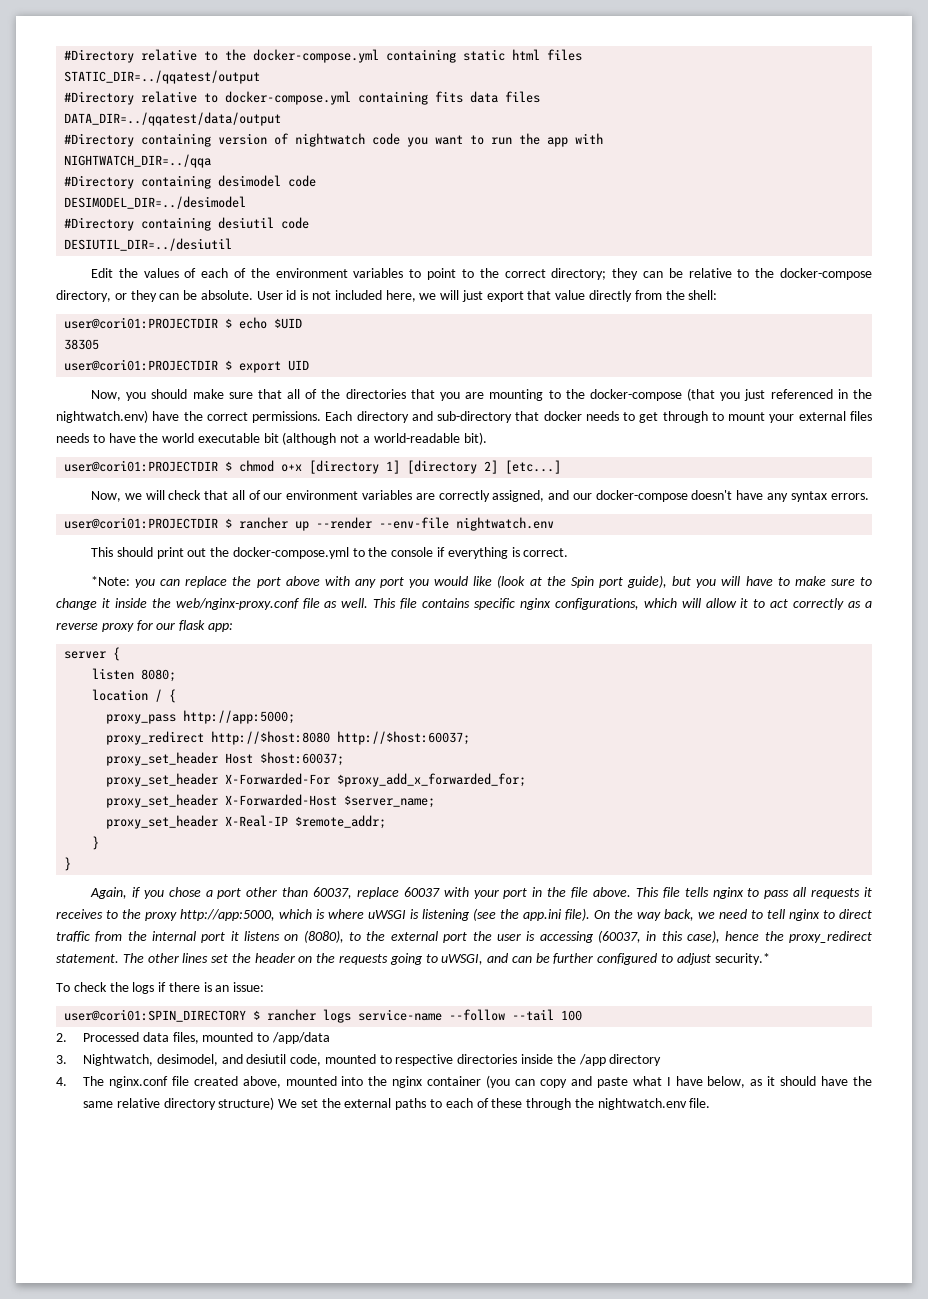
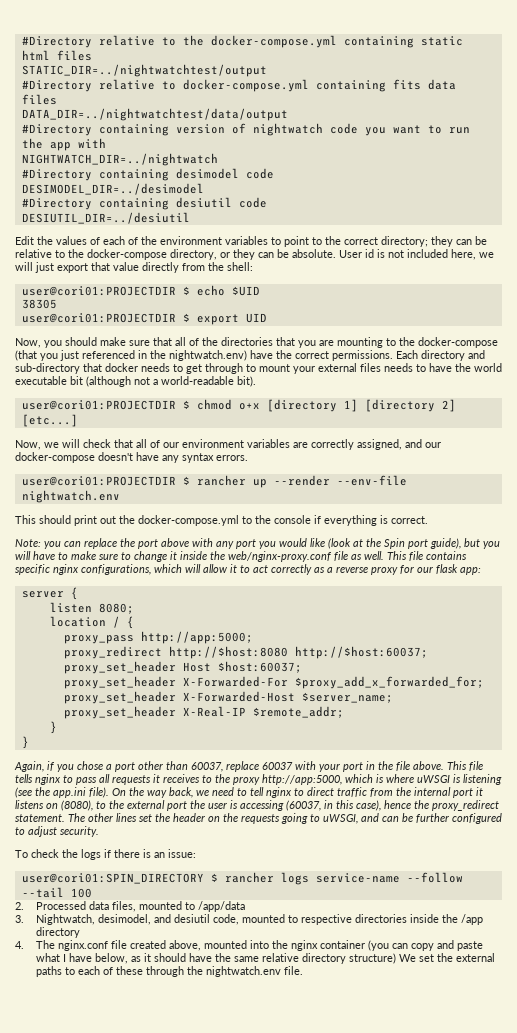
- STATIC_DIR=../qqatest/output
+ STATIC_DIR=../nightwatchtest/output
- DATA_DIR=../qqatest/data/output
+ DATA_DIR=../nightwatchtest/data/output
- NIGHTWATCH_DIR=../qqa
+ NIGHTWATCH_DIR=../nightwatch
- *Note: you can replace the port above with any port you would like (look at the Spin port guide), but you will have to make sure to change it inside the web/nginx-proxy.conf file as well.
+ Note: you can replace the port above with any port you would like (look at the Spin port guide), but you will have to make sure to change it inside the web/nginx-proxy.conf file as well.
- The other lines set the header on the requests going to uWSGI, and can be further configured to adjust security.*
+ The other lines set the header on the requests going to uWSGI, and can be further configured to adjust security.

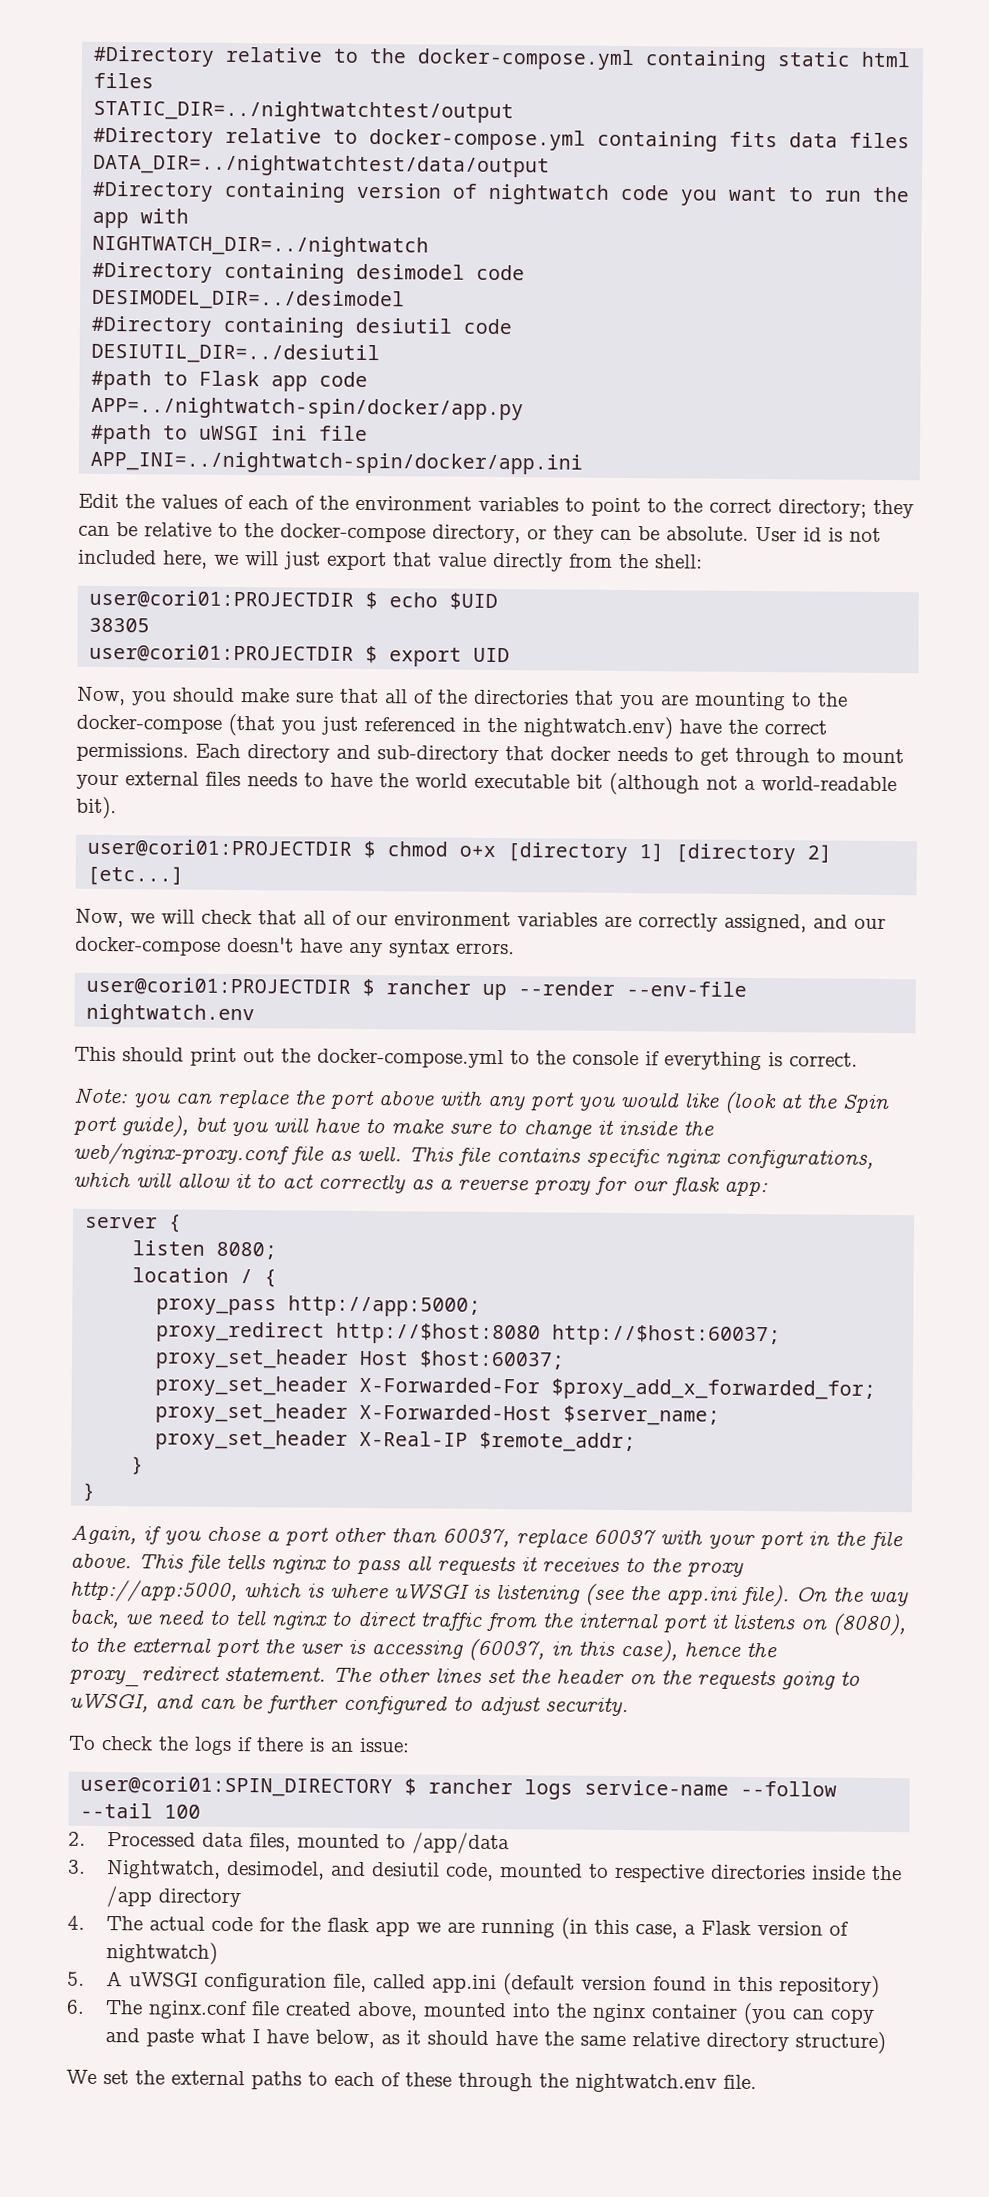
+ #path to Flask app code
+ APP=../nightwatch-spin/docker/app.py
+ #path to uWSGI ini file
+ APP_INI=../nightwatch-spin/docker/app.ini
- 4. The nginx.conf file created above, mounted into the nginx container (you can copy and paste what I have below, as it should have the same relative directory structure) We set the external paths to each of these through the nightwatch.env file.
+ 4. The actual code for the flask app we are running (in this case, a Flask version of nightwatch)
+ 5. A uWSGI configuration file, called app.ini (default version found in this repository)
+ 6. The nginx.conf file created above, mounted into the nginx container (you can copy and paste what I have below, as it should have the same relative directory structure)
+ We set the external paths to each of these through the nightwatch.env file.

